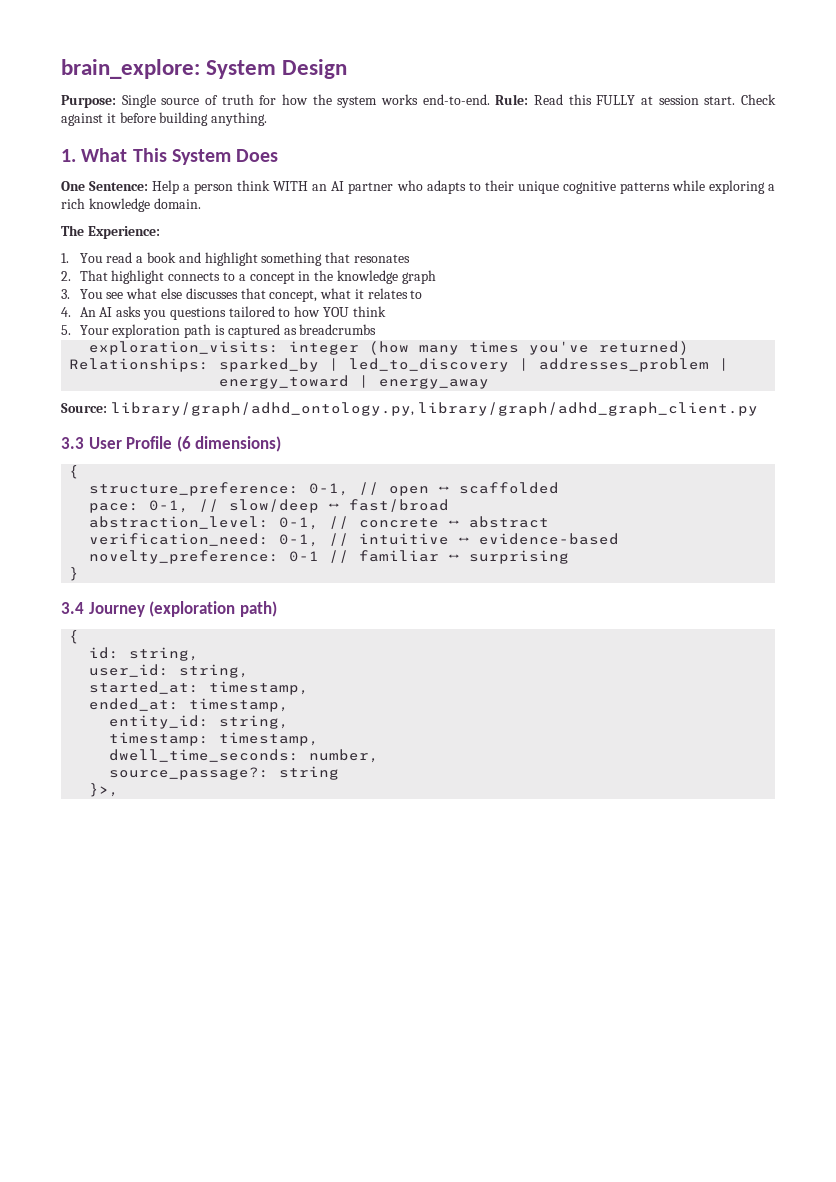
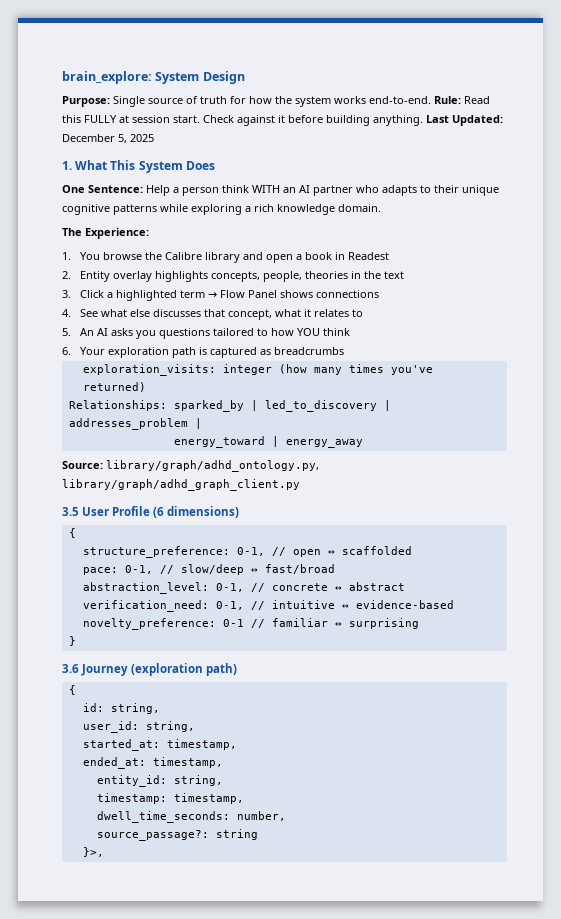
+ Last Updated: December 5, 2025
- 1. You read a book and highlight something that resonates
- 2. That highlight connects to a concept in the knowledge graph
- 3. You see what else discusses that concept, what it relates to
+ 1. You browse the Calibre library and open a book in Readest
+ 2. Entity overlay highlights concepts, people, theories in the text
+ 3. Click a highlighted term → Flow Panel shows connections
+ 4. See what else discusses that concept, what it relates to
- 4. An AI asks you questions tailored to how YOU think
+ 5. An AI asks you questions tailored to how YOU think
- 5. Your exploration path is captured as breadcrumbs
+ 6. Your exploration path is captured as breadcrumbs
- 3.3 User Profile (6 dimensions)
+ 3.5 User Profile (6 dimensions)
- 3.4 Journey (exploration path)
+ 3.6 Journey (exploration path)

